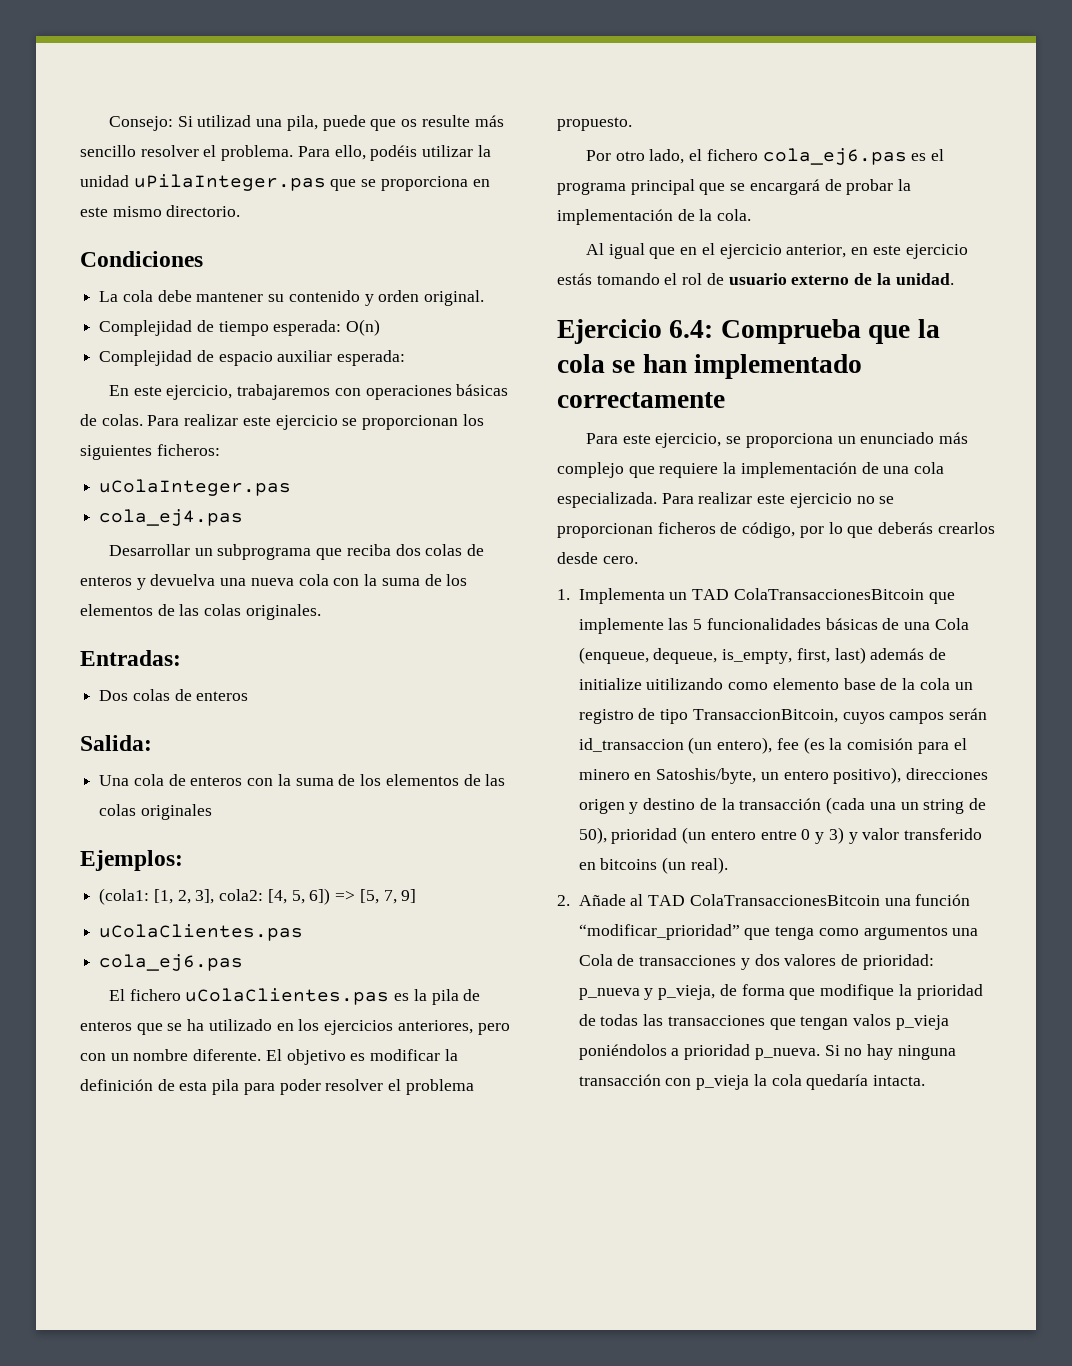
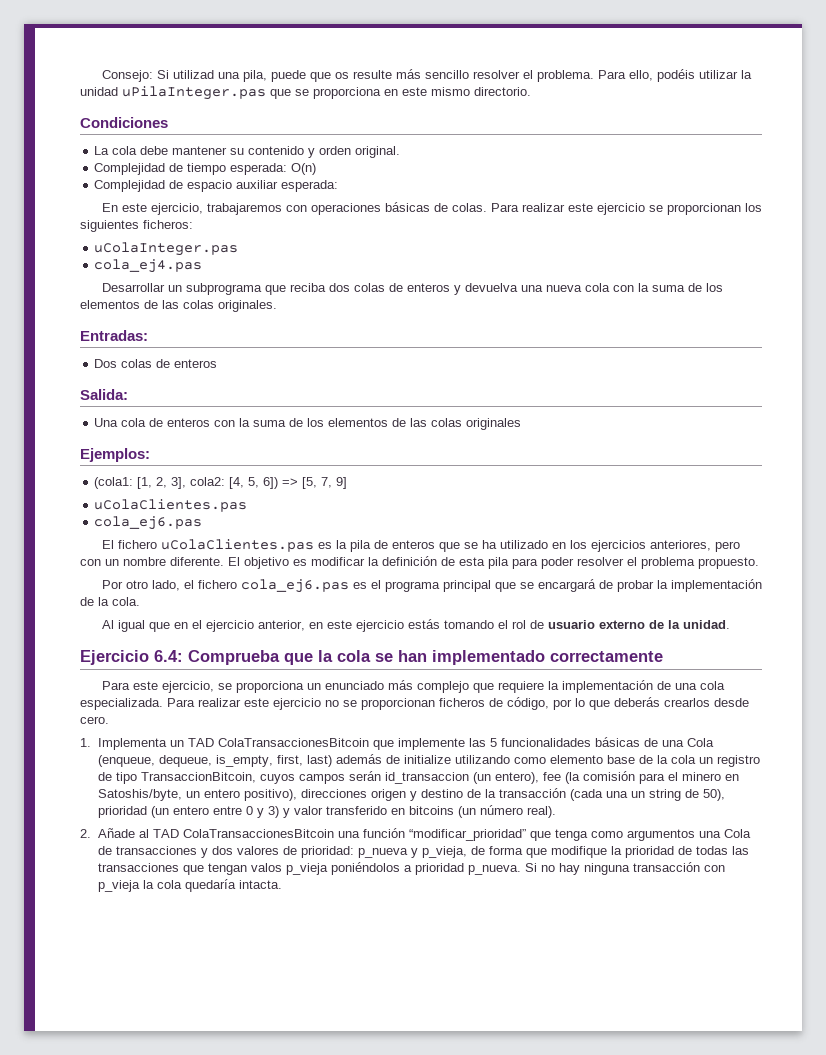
- 1. Implementa un TAD ColaTransaccionesBitcoin que implemente las 5 funcionalidades básicas de una Cola (enqueue, dequeue, is_empty, first, last) además de initialize uitilizando como elemento base de la cola un registro de tipo TransaccionBitcoin, cuyos campos serán id_transaccion (un entero), fee (es la comisión para el minero en Satoshis/byte, un entero positivo), direcciones origen y destino de la transacción (cada una un string de 50), prioridad (un entero entre 0 y 3) y valor transferido en bitcoins (un real).
+ 1. Implementa un TAD ColaTransaccionesBitcoin que implemente las 5 funcionalidades básicas de una Cola (enqueue, dequeue, is_empty, first, last) además de initialize utilizando como elemento base de la cola un registro de tipo TransaccionBitcoin, cuyos campos serán id_transaccion (un entero), fee (la comisión para el minero en Satoshis/byte, un entero positivo), direcciones origen y destino de la transacción (cada una un string de 50), prioridad (un entero entre 0 y 3) y valor transferido en bitcoins (un número real).

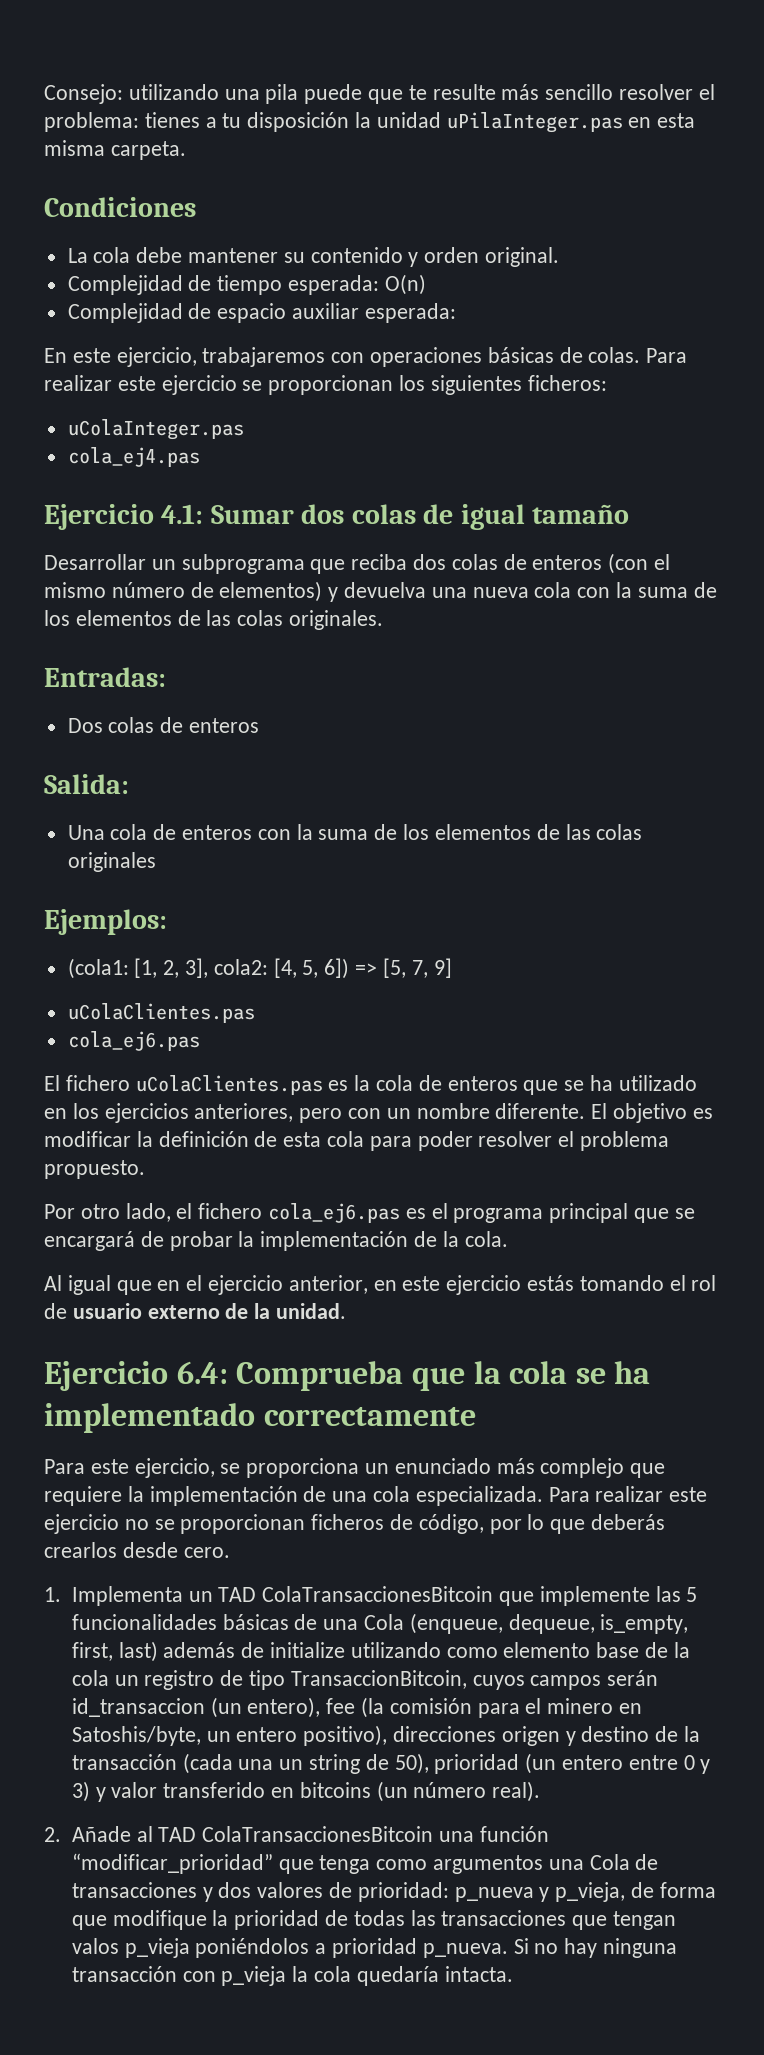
- Consejo: Si utilizad una pila, puede que os resulte más sencillo resolver el problema. Para ello, podéis utilizar la unidad uPilaInteger.pas que se proporciona en este mismo directorio.
+ Consejo: utilizando una pila puede que te resulte más sencillo resolver el problema: tienes a tu disposición la unidad uPilaInteger.pas en esta misma carpeta.
+ Ejercicio 4.1: Sumar dos colas de igual tamaño
- Desarrollar un subprograma que reciba dos colas de enteros y devuelva una nueva cola con la suma de los elementos de las colas originales.
+ Desarrollar un subprograma que reciba dos colas de enteros (con el mismo número de elementos) y devuelva una nueva cola con la suma de los elementos de las colas originales.
- El fichero uColaClientes.pas es la pila de enteros que se ha utilizado en los ejercicios anteriores, pero con un nombre diferente.
+ El fichero uColaClientes.pas es la cola de enteros que se ha utilizado en los ejercicios anteriores, pero con un nombre diferente.
- El objetivo es modificar la definición de esta pila para poder resolver el problema propuesto.
+ El objetivo es modificar la definición de esta cola para poder resolver el problema propuesto.
- Ejercicio 6.4: Comprueba que la cola se han implementado correctamente
+ Ejercicio 6.4: Comprueba que la cola se ha implementado correctamente

